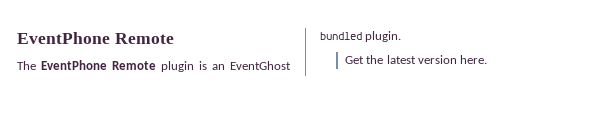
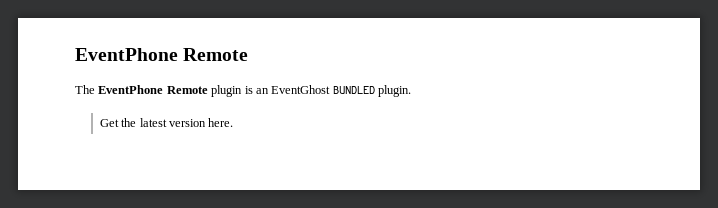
- The EventPhone Remote plugin is an EventGhost bundled plugin.
+ The EventPhone Remote plugin is an EventGhost BUNDLED plugin.

